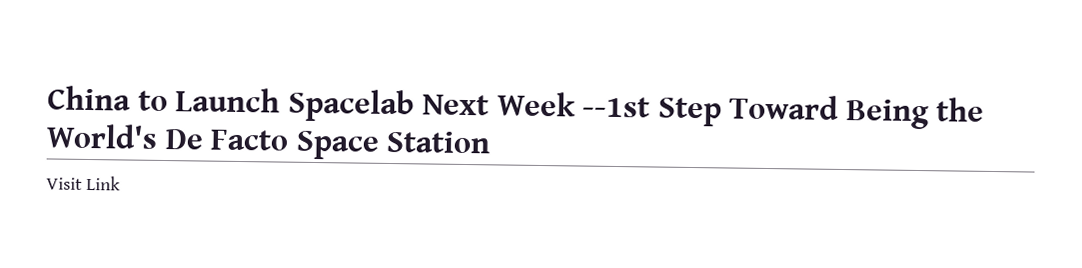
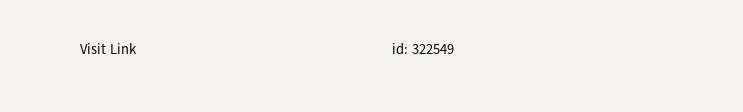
- China to Launch Spacelab Next Week --1st Step Toward Being the World's De Facto Space Station
+ id: 322549

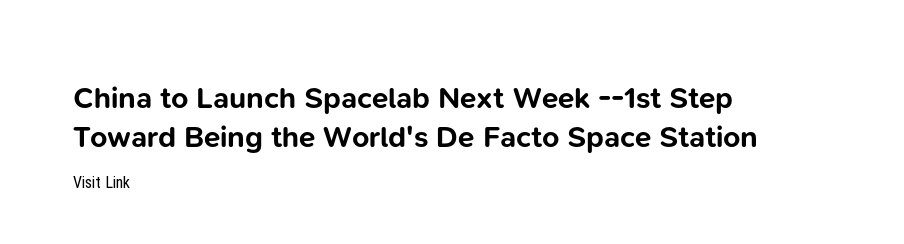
+ China to Launch Spacelab Next Week --1st Step Toward Being the World's De Facto Space Station
- id: 322549

